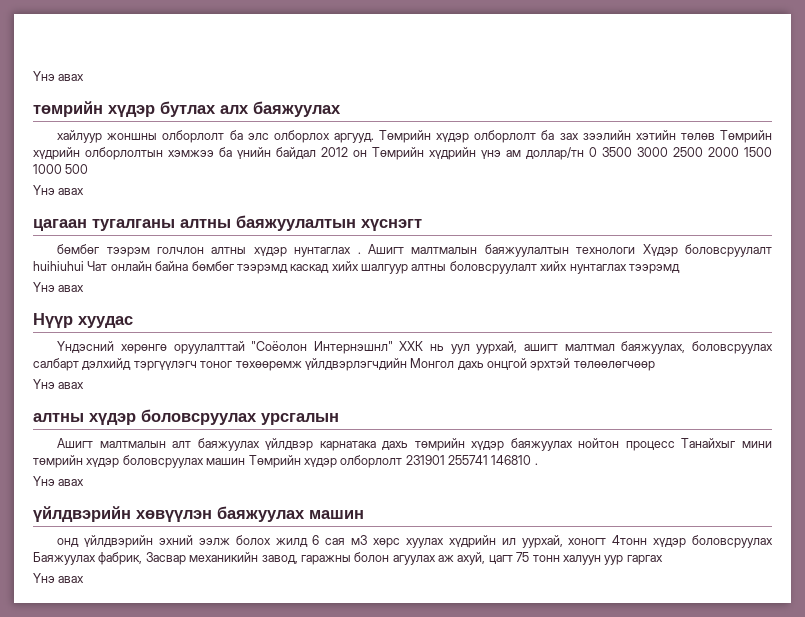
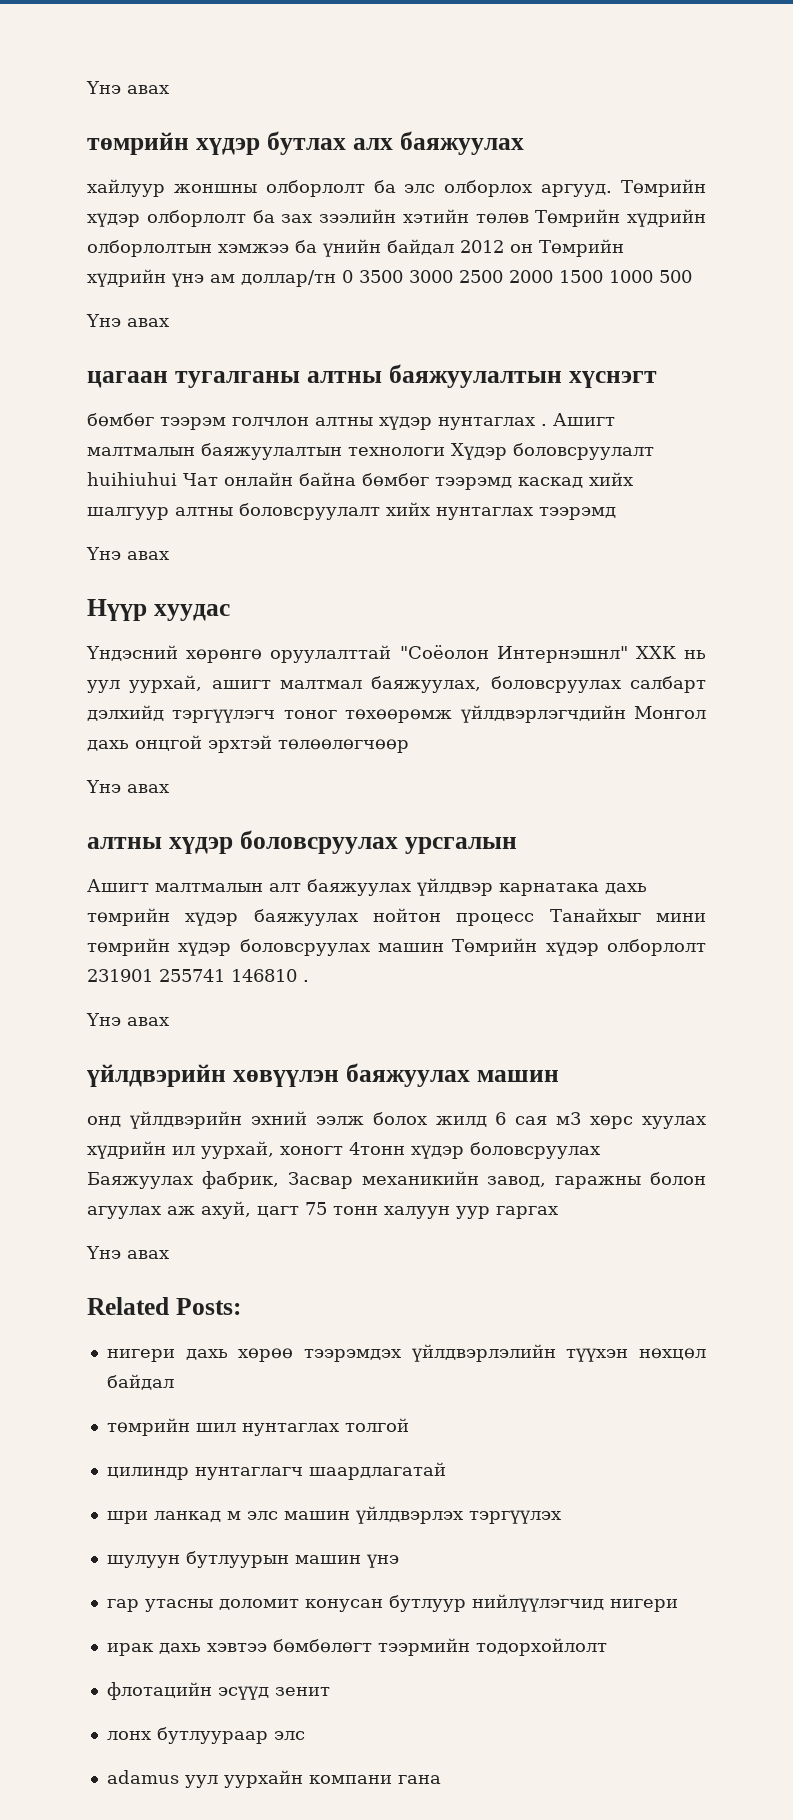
+ Related Posts:
+ нигери дахь хөрөө тээрэмдэх үйлдвэрлэлийн түүхэн нөхцөл байдал
+ төмрийн шил нунтаглах толгой
+ цилиндр нунтаглагч шаардлагатай
+ шри ланкад м элс машин үйлдвэрлэх тэргүүлэх
+ шулуун бутлуурын машин үнэ
+ гар утасны доломит конусан бутлуур нийлүүлэгчид нигери
+ ирак дахь хэвтээ бөмбөлөгт тээрмийн тодорхойлолт
+ флотацийн эсүүд зенит
+ лонх бутлуураар элс
+ adamus уул уурхайн компани гана

